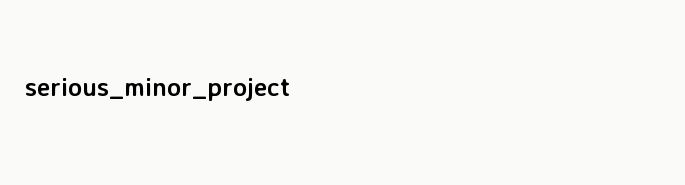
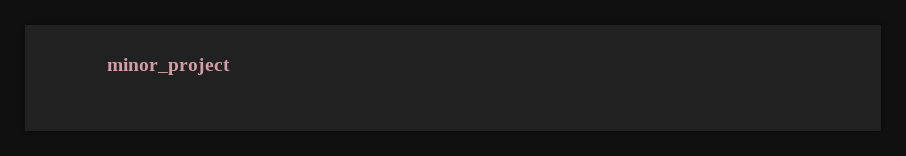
- serious_minor_project
+ minor_project

